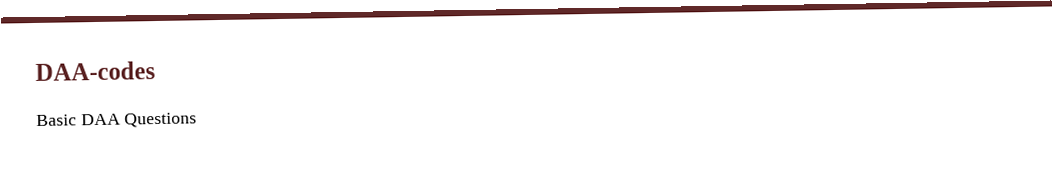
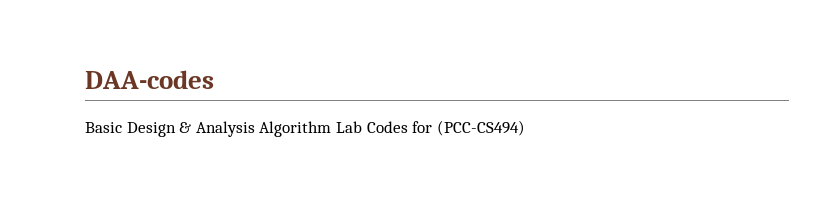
- Basic DAA Questions
+ Basic Design & Analysis Algorithm Lab Codes for (PCC-CS494)

